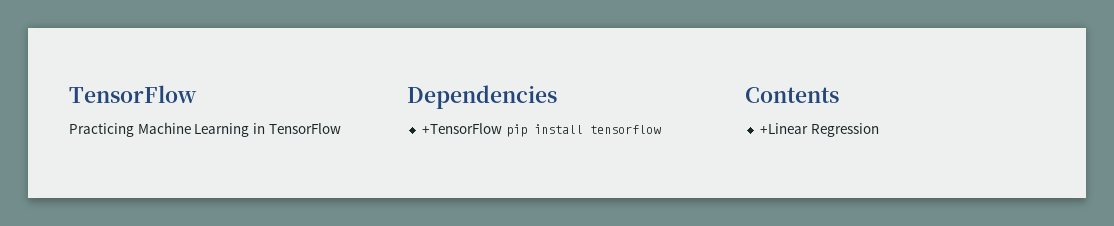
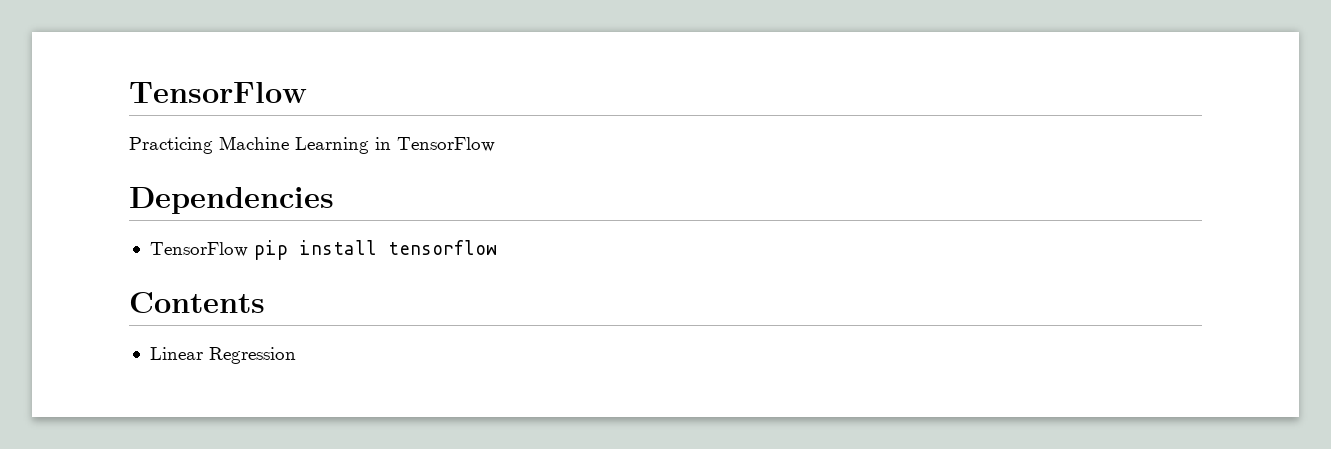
- +TensorFlow pip install tensorflow
+ TensorFlow pip install tensorflow
- +Linear Regression
+ Linear Regression

